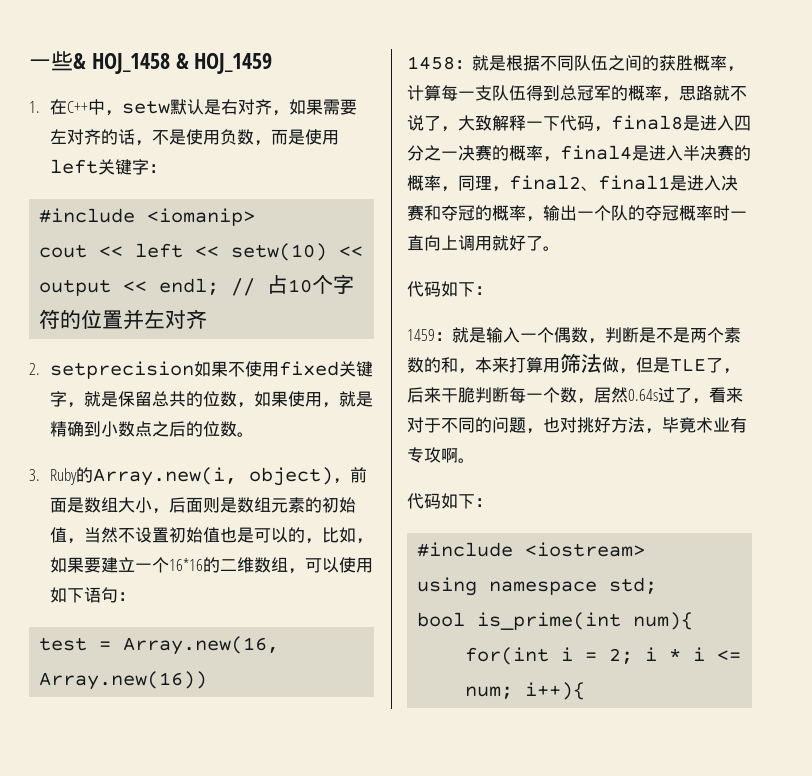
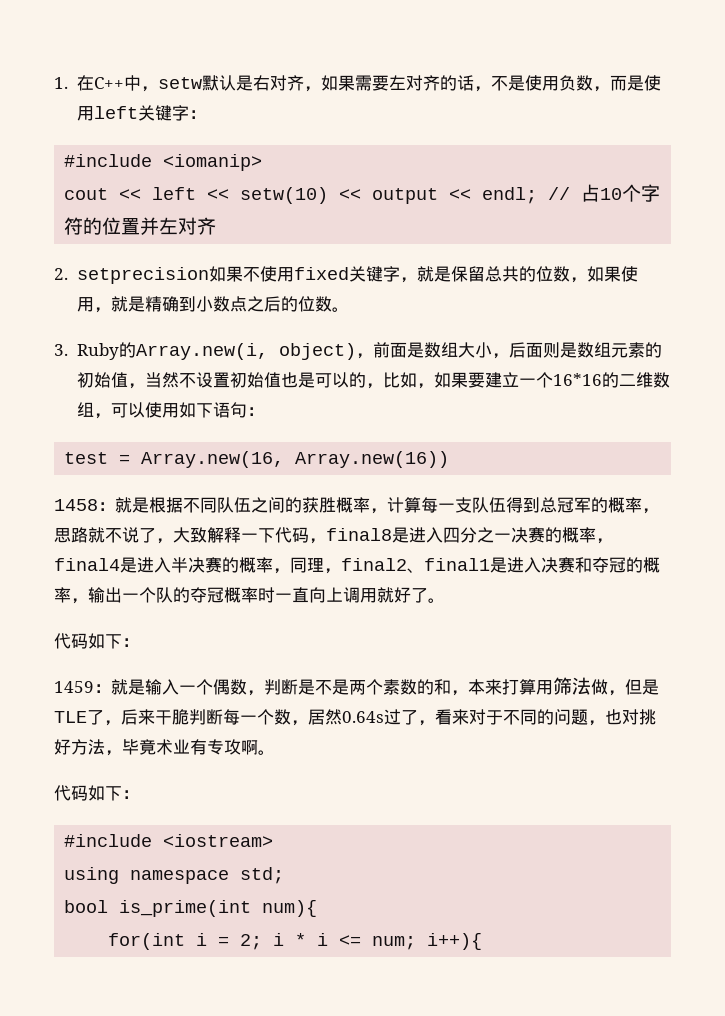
- 一些& HOJ_1458 & HOJ_1459

